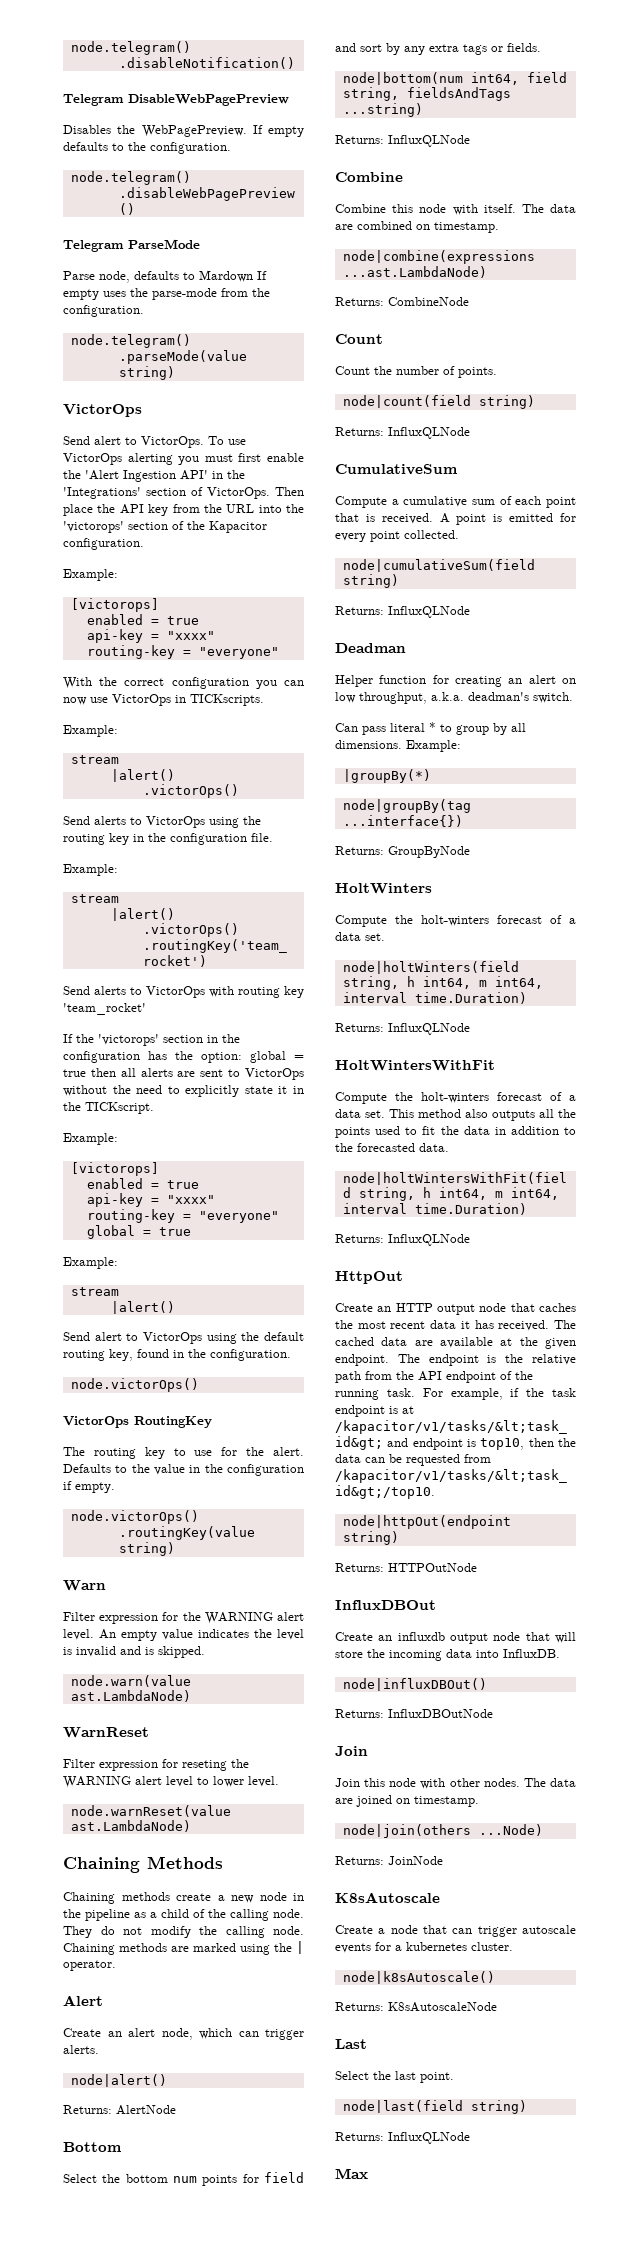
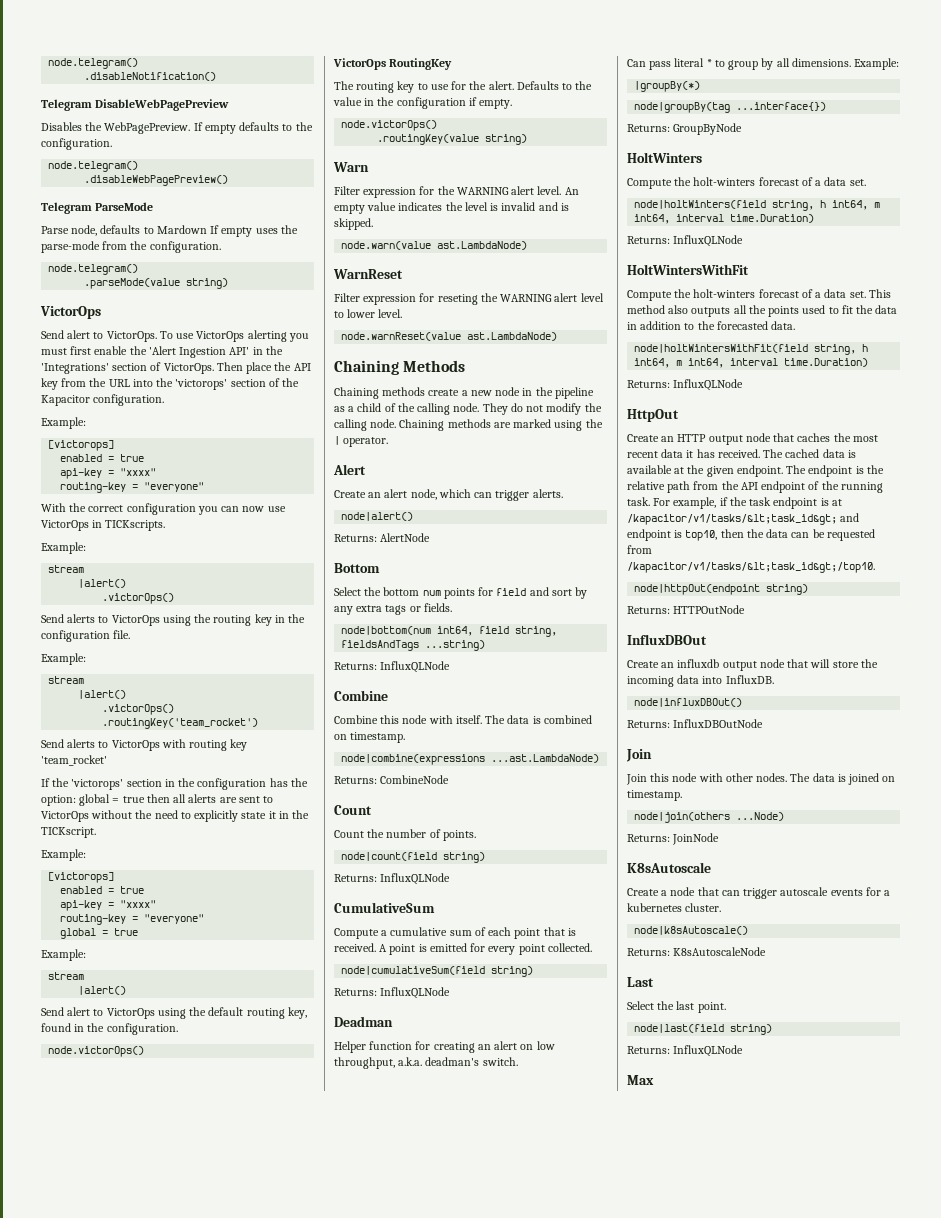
- The data are combined on timestamp.
+ The data is combined on timestamp.
- The cached data are available at the given endpoint.
+ The cached data is available at the given endpoint.
- The data are joined on timestamp.
+ The data is joined on timestamp.

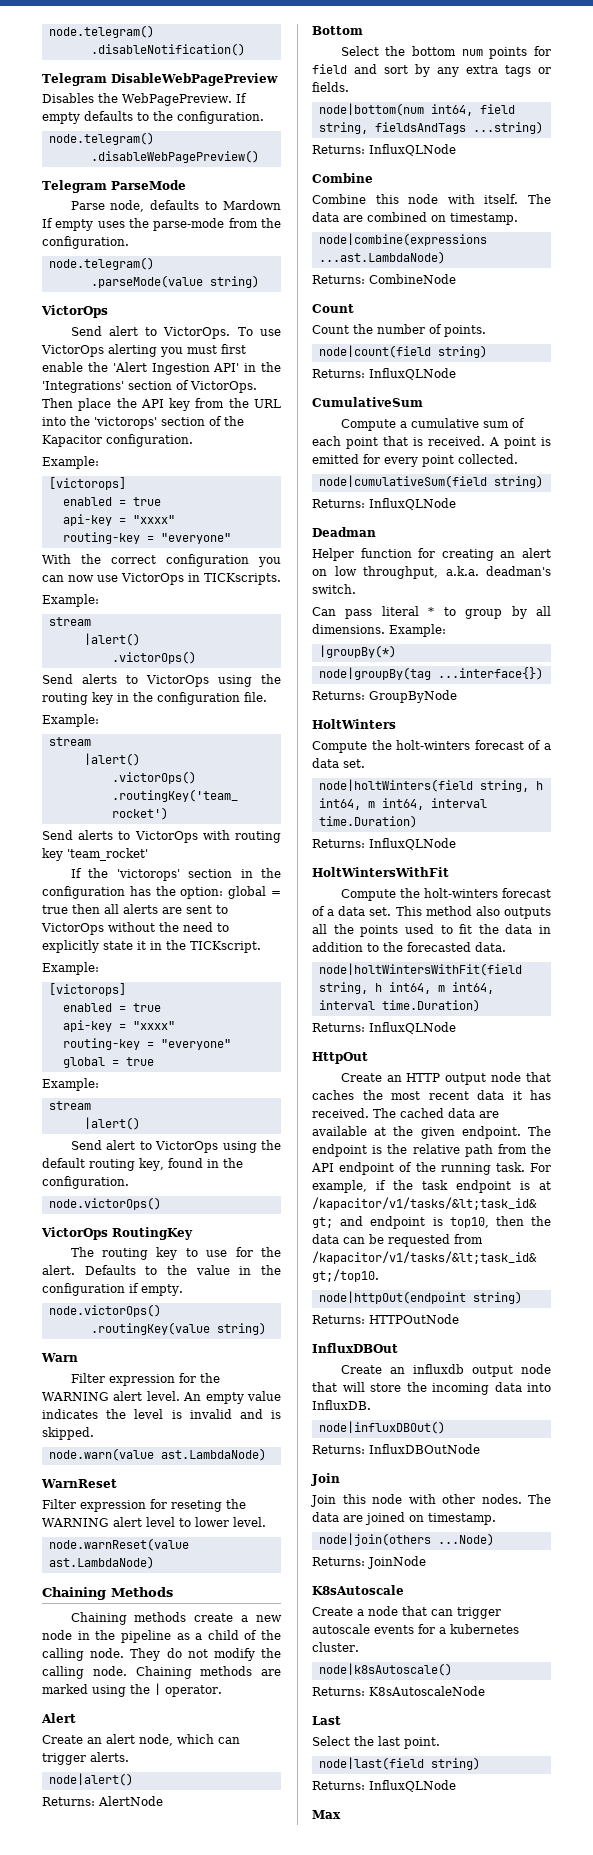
- The data is combined on timestamp.
+ The data are combined on timestamp.
- The cached data is available at the given endpoint.
+ The cached data are available at the given endpoint.
- The data is joined on timestamp.
+ The data are joined on timestamp.

